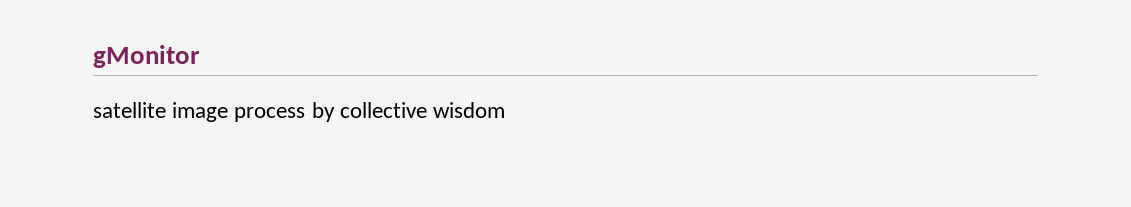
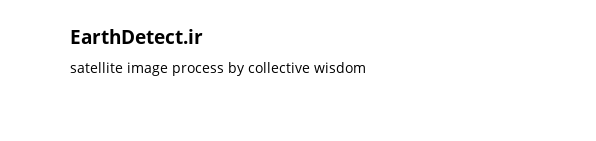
- gMonitor
+ EarthDetect.ir

